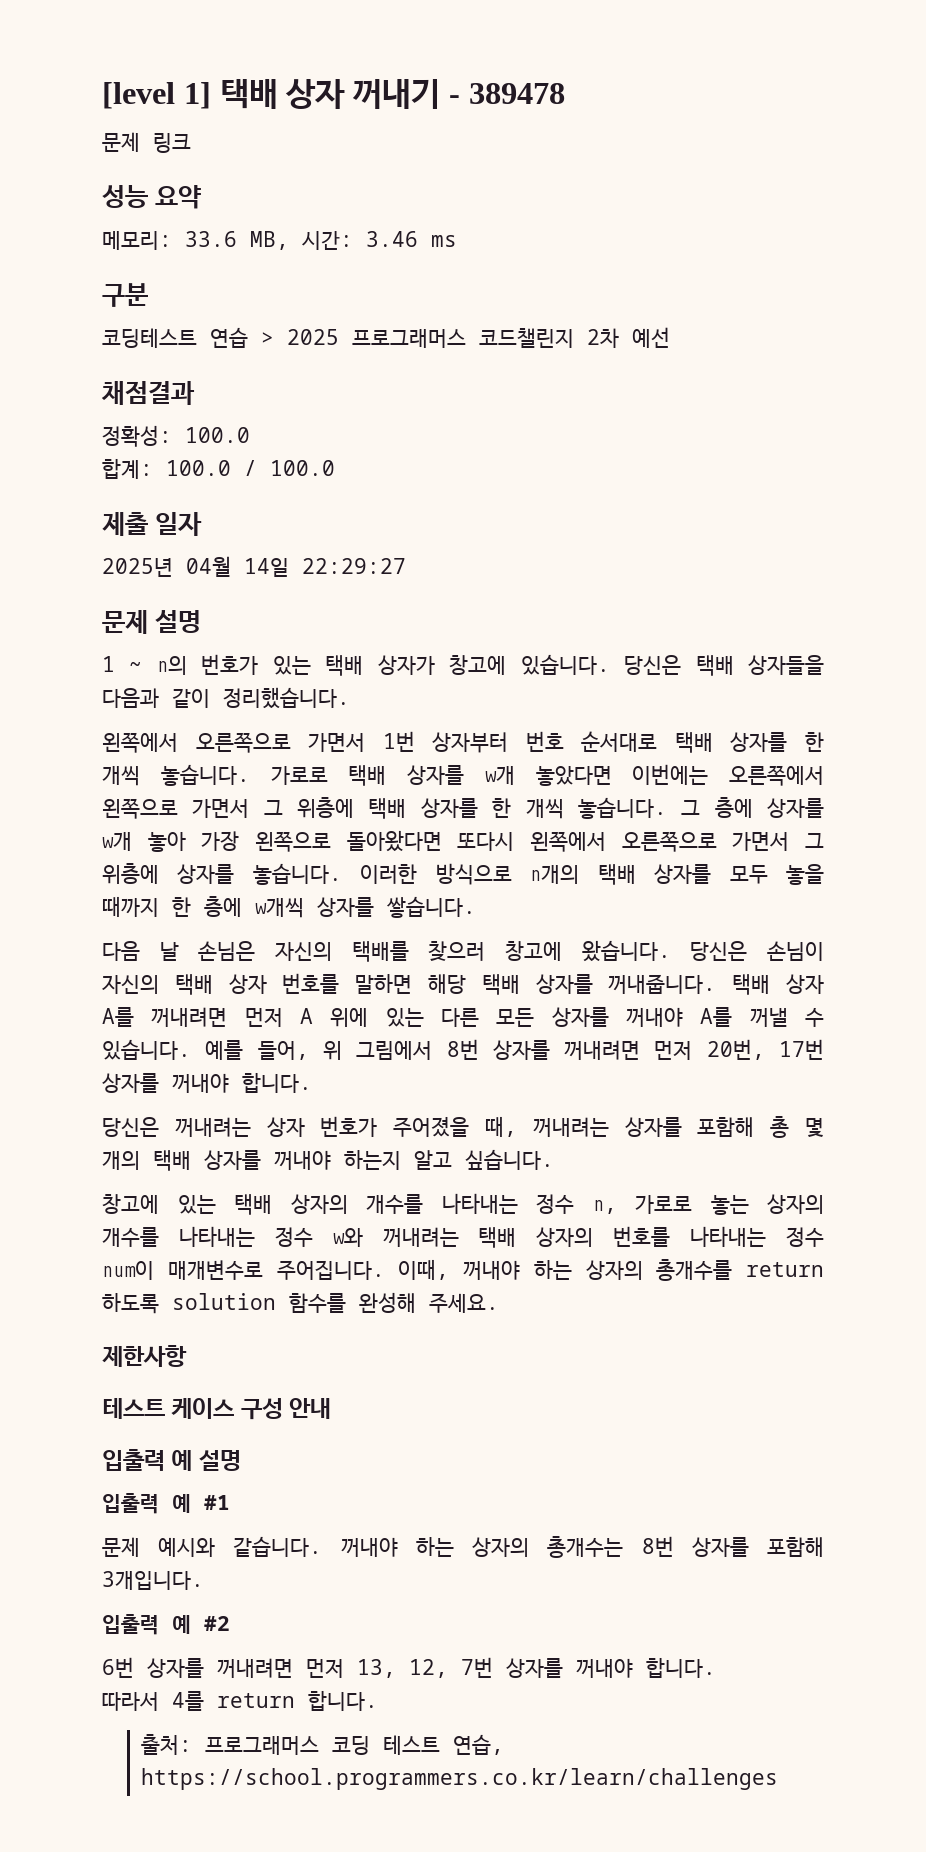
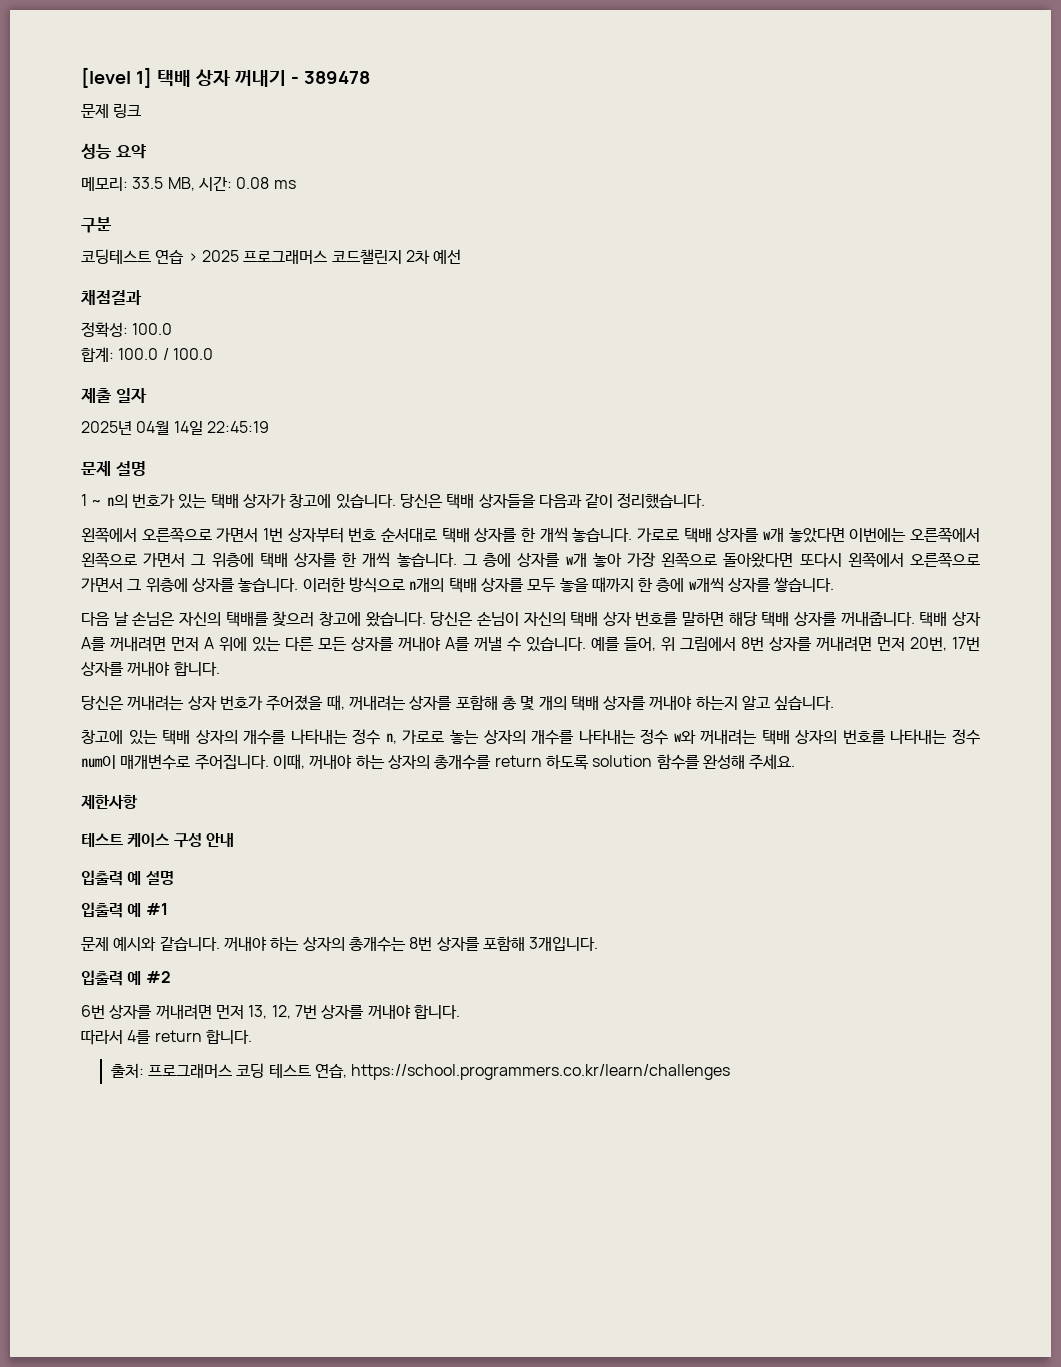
- 메모리: 33.6 MB, 시간: 3.46 ms
+ 메모리: 33.5 MB, 시간: 0.08 ms
- 2025년 04월 14일 22:29:27
+ 2025년 04월 14일 22:45:19

